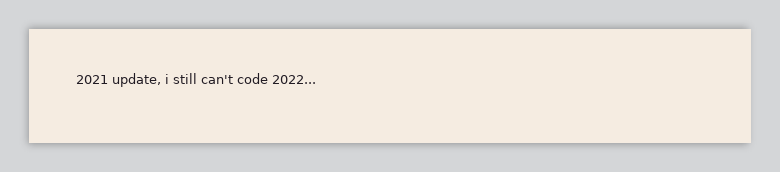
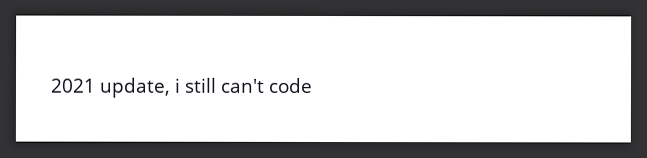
- 2021 update, i still can't code 2022...
+ 2021 update, i still can't code

